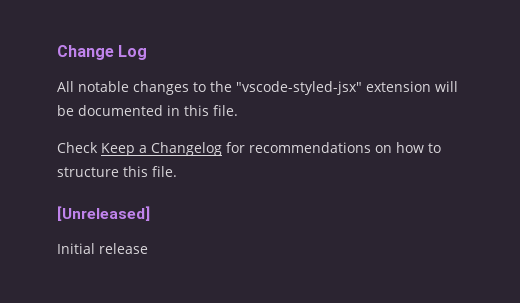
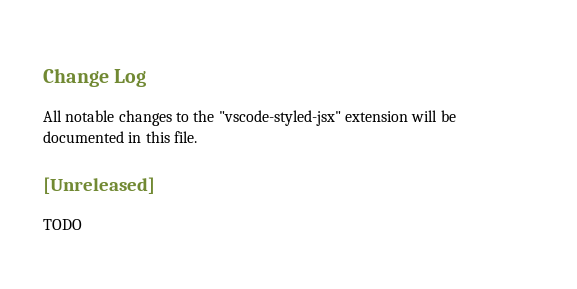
- Check Keep a Changelog for recommendations on how to structure this file.
- Initial release
+ TODO

